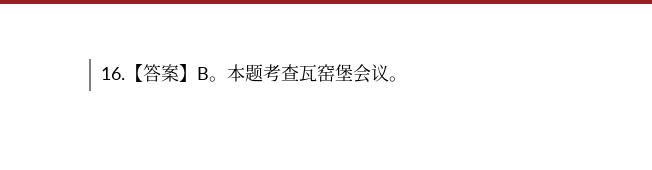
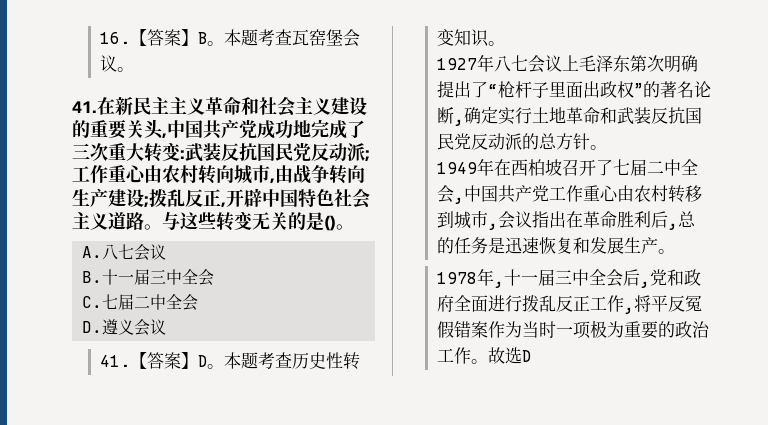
+ 41.在新民主主义革命和社会主义建设的重要关头,中国共产党成功地完成了三次重大转变:武装反抗国民党反动派;工作重心由农村转向城市,由战争转向生产建设;拨乱反正,开辟中国特色社会主义道路。与这些转变无关的是()。
+ A.八七会议
+ B.十一届三中全会
+ C.七届二中全会
+ D.遵义会议
+ 41.【答案】D。本题考查历史性转变知识。
+ 1927年八七会议上毛泽东第次明确提出了“枪杆子里面出政权”的著名论断,确定实行土地革命和武装反抗国民党反动派的总方针。
+ 1949年在西柏坡召开了七届二中全会,中国共产党工作重心由农村转移到城市,会议指出在革命胜利后,总的任务是迅速恢复和发展生产。
+ 1978年,十一届三中全会后,党和政府全面进行拨乱反正工作,将平反冤假错案作为当时一项极为重要的政治工作。故选D

